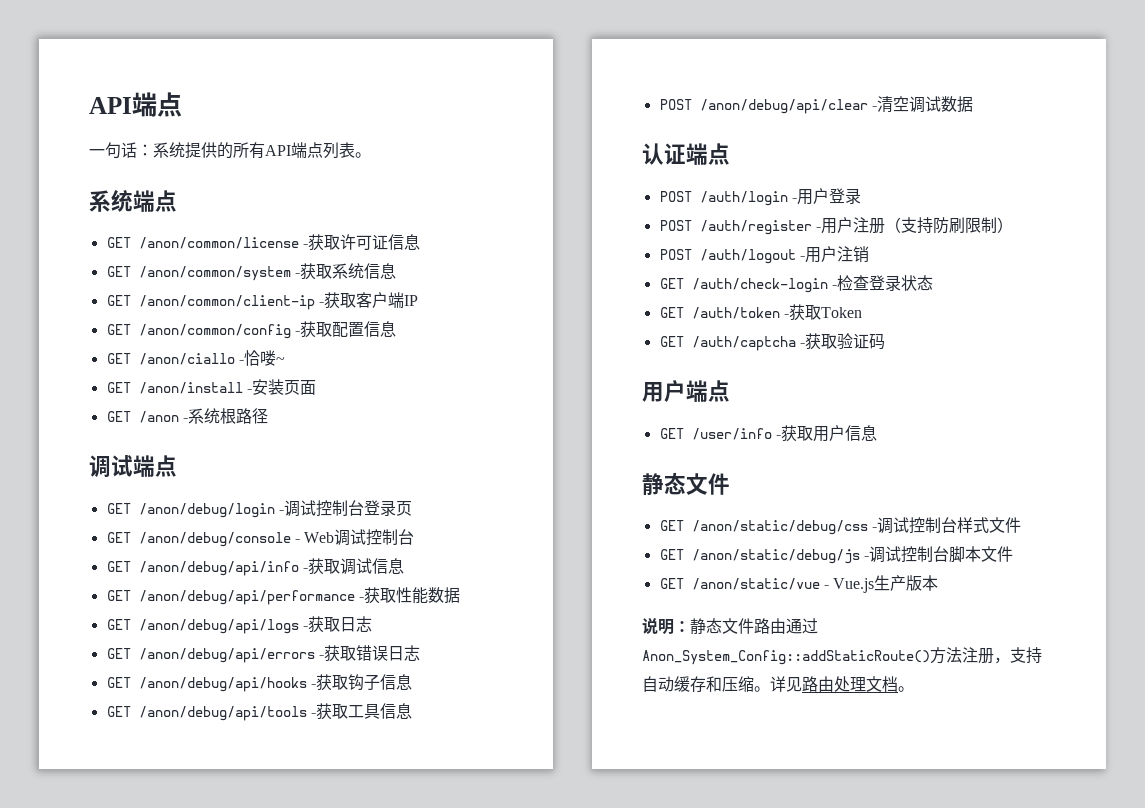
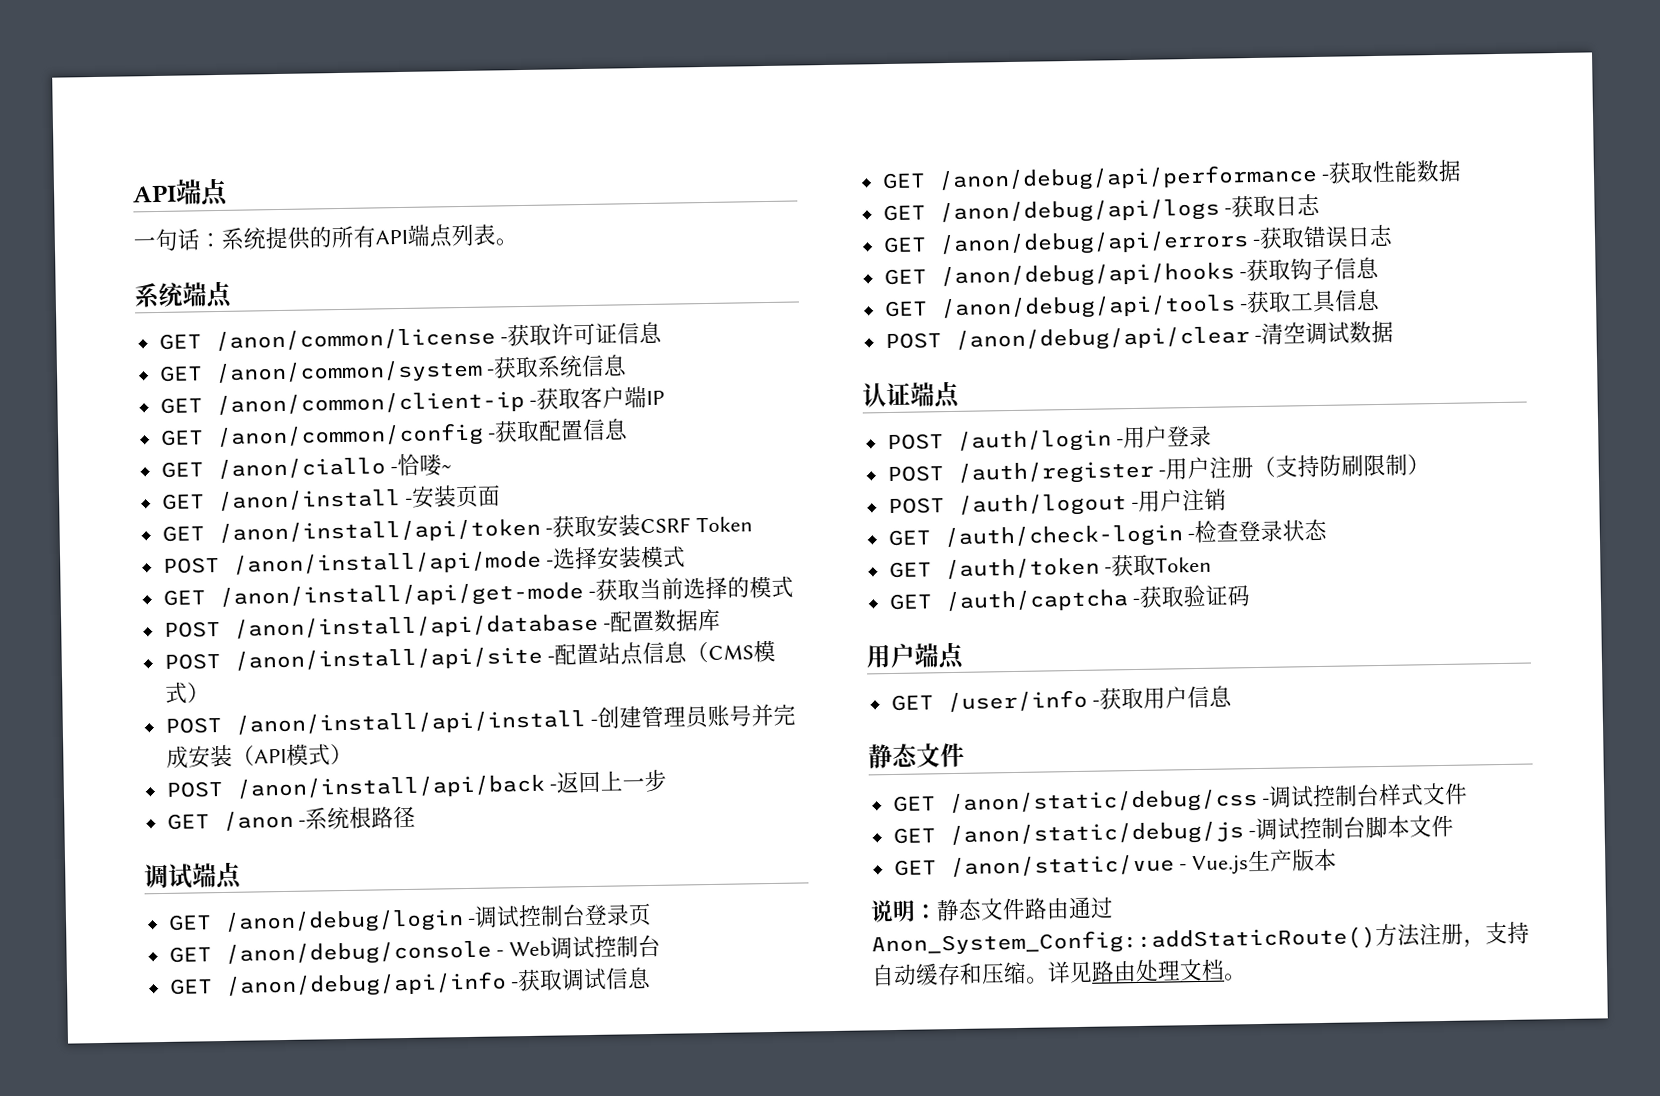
+ GET /anon/install/api/token -获取安装CSRF Token
+ POST /anon/install/api/mode -选择安装模式
+ GET /anon/install/api/get-mode -获取当前选择的模式
+ POST /anon/install/api/database -配置数据库
+ POST /anon/install/api/site -配置站点信息（CMS模式）
+ POST /anon/install/api/install -创建管理员账号并完成安装（API模式）
+ POST /anon/install/api/back -返回上一步

